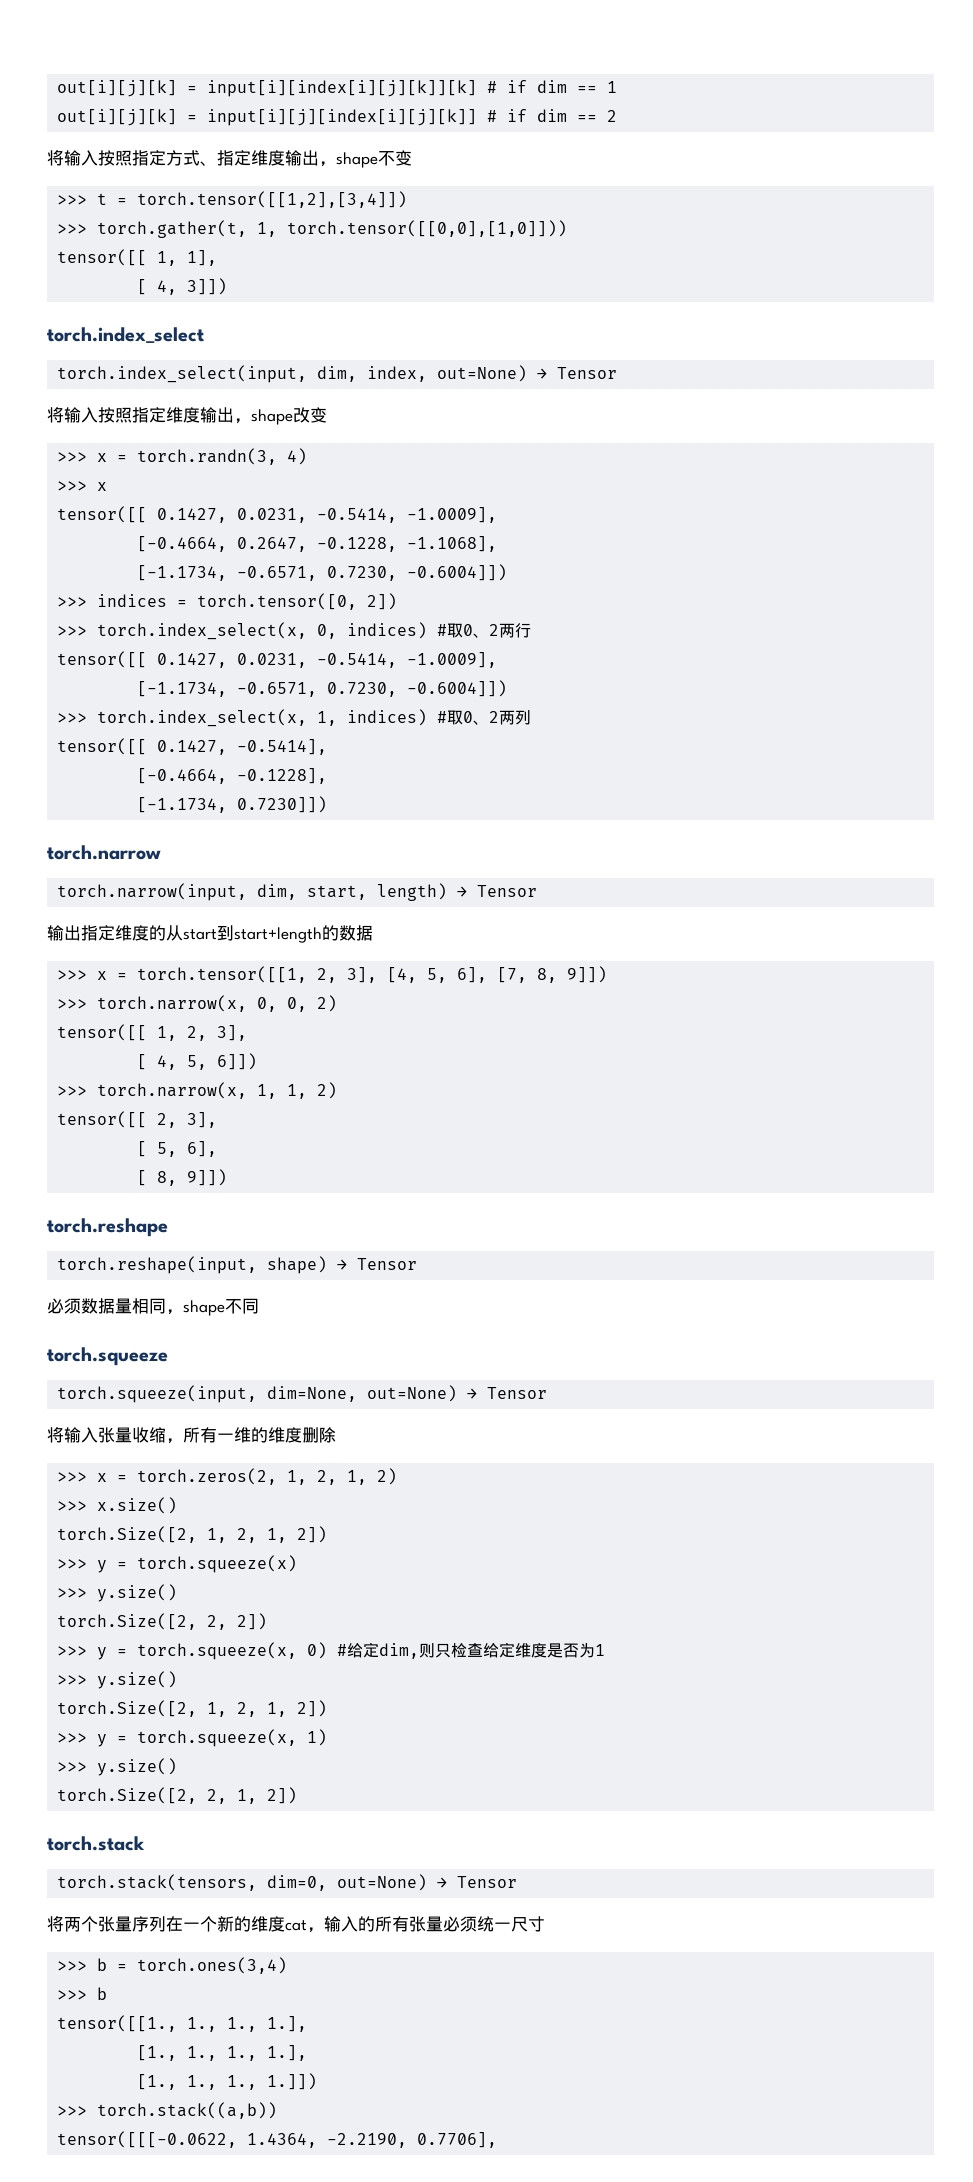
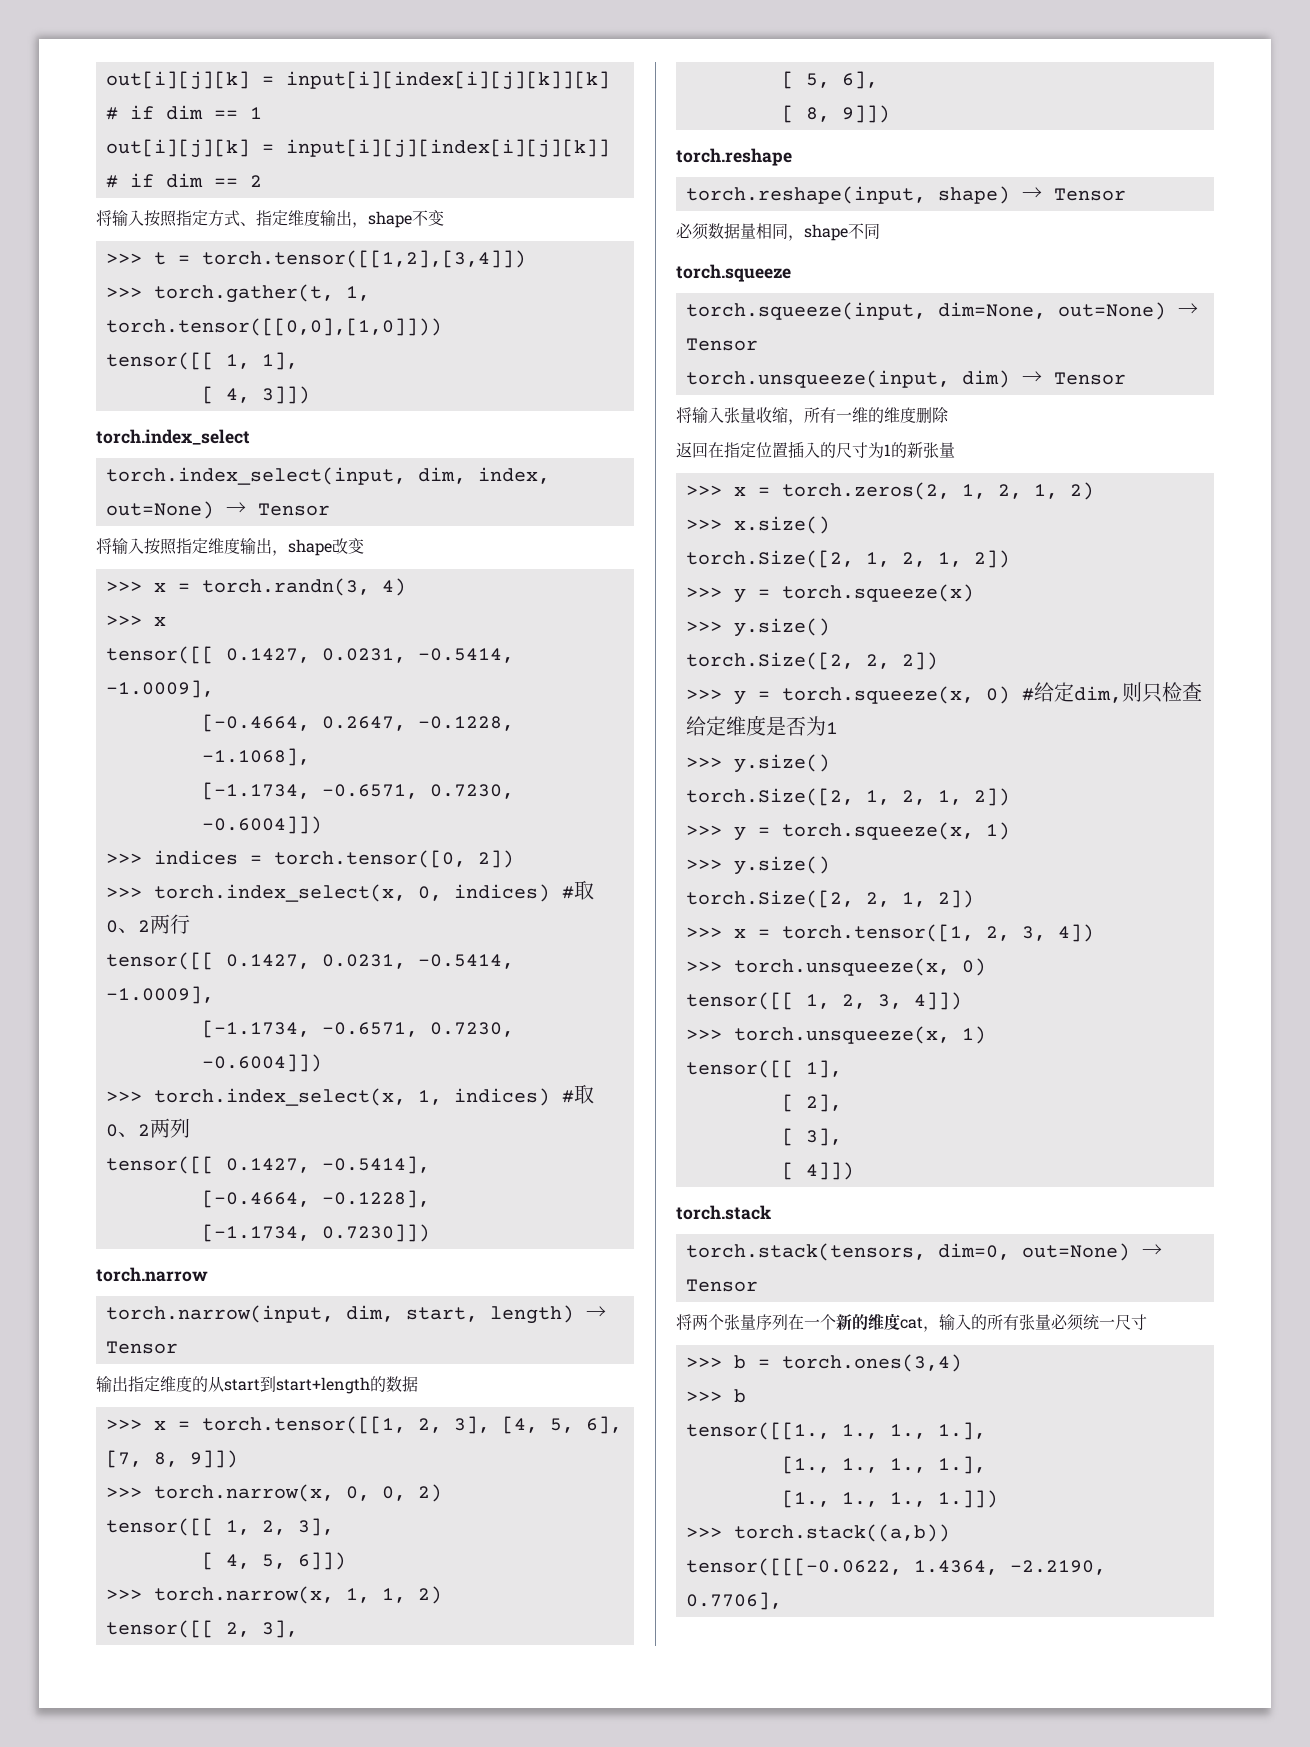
+ torch.unsqueeze(input, dim) → Tensor
+ 返回在指定位置插入的尺寸为1的新张量
+ >>> x = torch.tensor([1, 2, 3, 4])
+ >>> torch.unsqueeze(x, 0)
+ tensor([[ 1, 2, 3, 4]])
+ >>> torch.unsqueeze(x, 1)
+ tensor([[ 1],
+ [ 2],
+ [ 3],
+ [ 4]])

